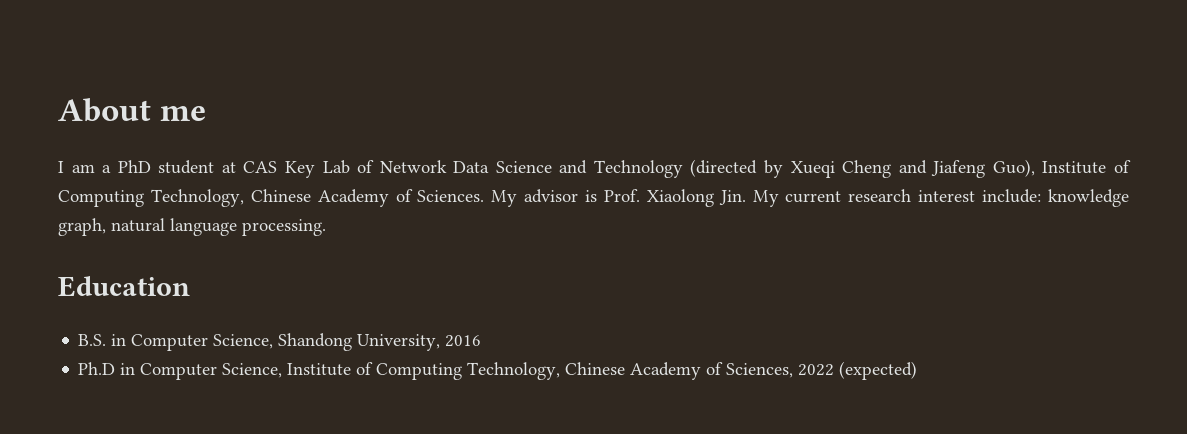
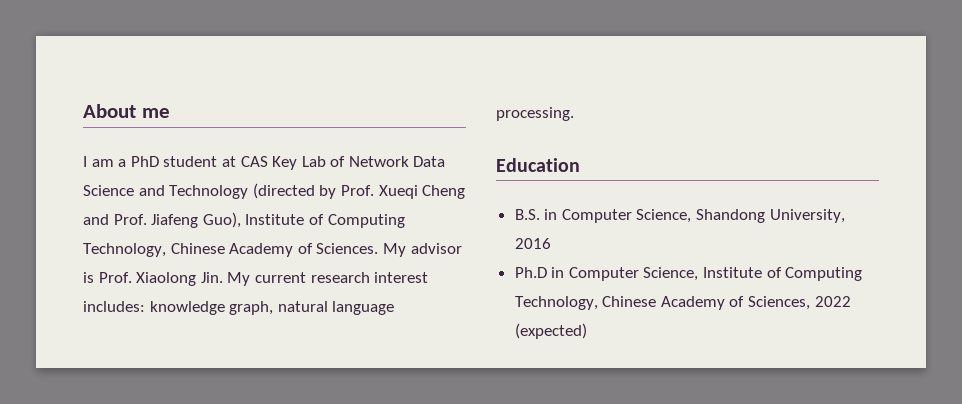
- I am a PhD student at CAS Key Lab of Network Data Science and Technology (directed by Xueqi Cheng and Jiafeng Guo), Institute of Computing Technology, Chinese Academy of Sciences.
+ I am a PhD student at CAS Key Lab of Network Data Science and Technology (directed by Prof. Xueqi Cheng and Prof. Jiafeng Guo), Institute of Computing Technology, Chinese Academy of Sciences.
- My advisor is Prof. Xiaolong Jin. My current research interest include: knowledge graph, natural language processing.
+ My advisor is Prof. Xiaolong Jin. My current research interest includes: knowledge graph, natural language processing.

